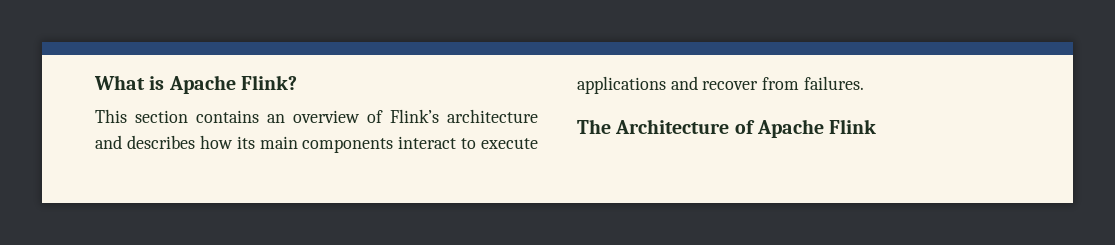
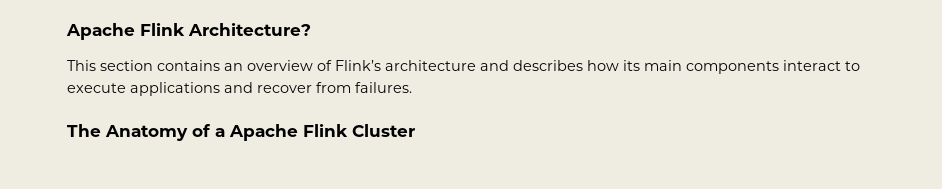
- What is Apache Flink?
+ Apache Flink Architecture?
- The Architecture of Apache Flink
+ The Anatomy of a Apache Flink Cluster

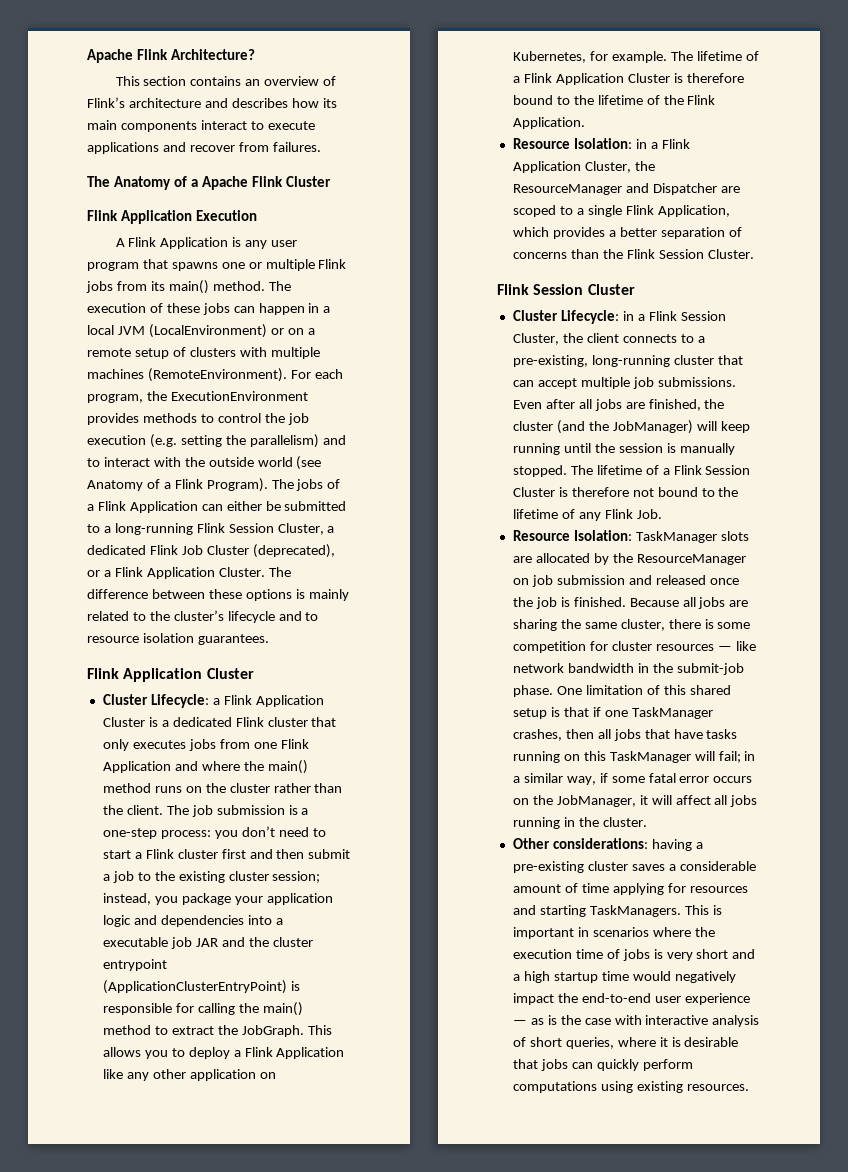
+ Flink Application Execution
+ A Flink Application is any user program that spawns one or multiple Flink jobs from its main() method. The execution of these jobs can happen in a local JVM (LocalEnvironment) or on a remote setup of clusters with multiple machines (RemoteEnvironment). For each program, the ExecutionEnvironment provides methods to control the job execution (e.g. setting the parallelism) and to interact with the outside world (see Anatomy of a Flink Program). The jobs of a Flink Application can either be submitted to a long-running Flink Session Cluster, a dedicated Flink Job Cluster (deprecated), or a Flink Application Cluster. The difference between these options is mainly related to the cluster’s lifecycle and to resource isolation guarantees.
+ Flink Application Cluster
+ Cluster Lifecycle: a Flink Application Cluster is a dedicated Flink cluster that only executes jobs from one Flink Application and where the main() method runs on the cluster rather than the client. The job submission is a one-step process: you don’t need to start a Flink cluster first and then submit a job to the existing cluster session; instead, you package your application logic and dependencies into a executable job JAR and the cluster entrypoint (ApplicationClusterEntryPoint) is responsible for calling the main() method to extract the JobGraph. This allows you to deploy a Flink Application like any other application on Kubernetes, for example. The lifetime of a Flink Application Cluster is therefore bound to the lifetime of the Flink Application.
+ Resource Isolation: in a Flink Application Cluster, the ResourceManager and Dispatcher are scoped to a single Flink Application, which provides a better separation of concerns than the Flink Session Cluster.
+ Flink Session Cluster
+ Cluster Lifecycle: in a Flink Session Cluster, the client connects to a pre-existing, long-running cluster that can accept multiple job submissions. Even after all jobs are finished, the cluster (and the JobManager) will keep running until the session is manually stopped. The lifetime of a Flink Session Cluster is therefore not bound to the lifetime of any Flink Job.
+ Resource Isolation: TaskManager slots are allocated by the ResourceManager on job submission and released once the job is finished. Because all jobs are sharing the same cluster, there is some competition for cluster resources — like network bandwidth in the submit-job phase. One limitation of this shared setup is that if one TaskManager crashes, then all jobs that have tasks running on this TaskManager will fail; in a similar way, if some fatal error occurs on the JobManager, it will affect all jobs running in the cluster.
+ Other considerations: having a pre-existing cluster saves a considerable amount of time applying for resources and starting TaskManagers. This is important in scenarios where the execution time of jobs is very short and a high startup time would negatively impact the end-to-end user experience — as is the case with interactive analysis of short queries, where it is desirable that jobs can quickly perform computations using existing resources.

